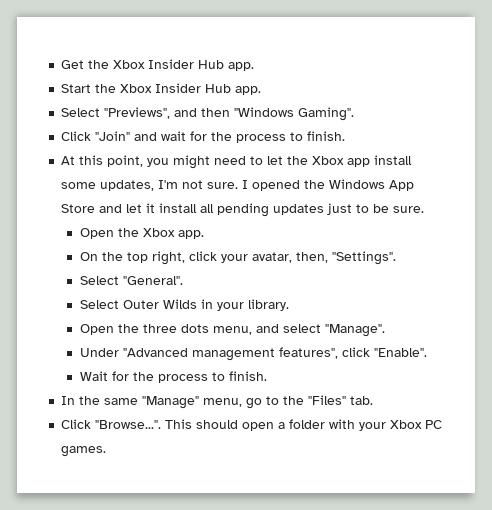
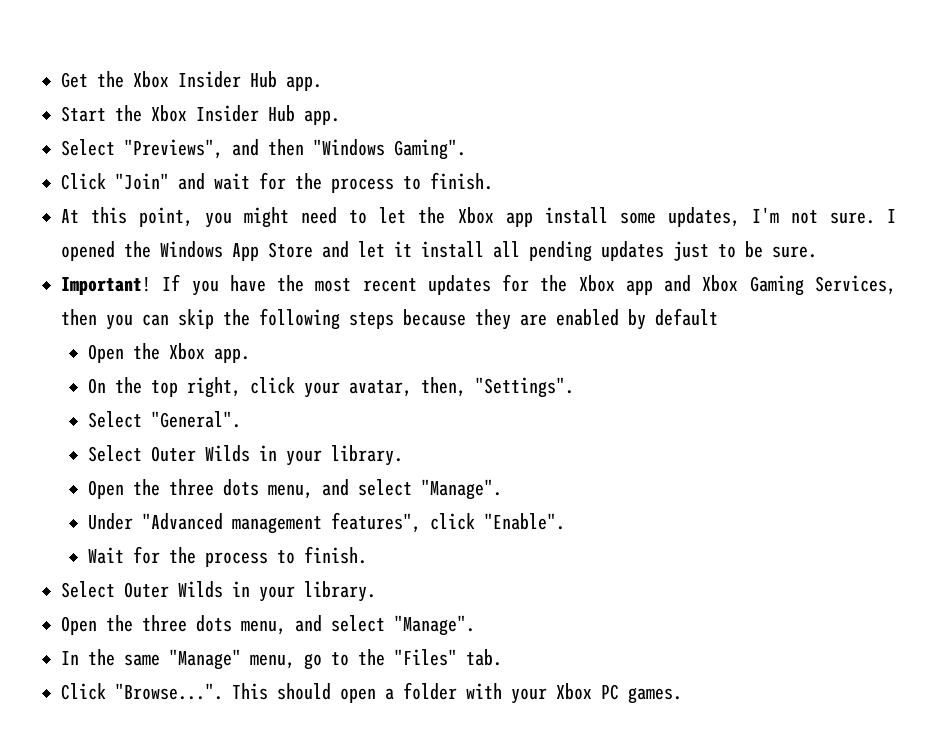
+ Important! If you have the most recent updates for the Xbox app and Xbox Gaming Services, then you can skip the following steps because they are enabled by default
  Wait for the process to finish.
+ Select Outer Wilds in your library.
+ Open the three dots menu, and select "Manage".

